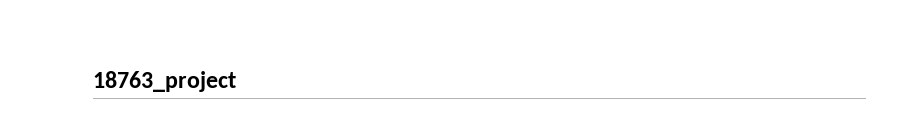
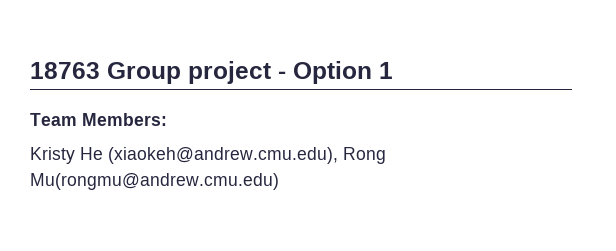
- 18763_project
+ 18763 Group project - Option 1
+ Team Members:
+ Kristy He (xiaokeh@andrew.cmu.edu), Rong Mu(rongmu@andrew.cmu.edu)

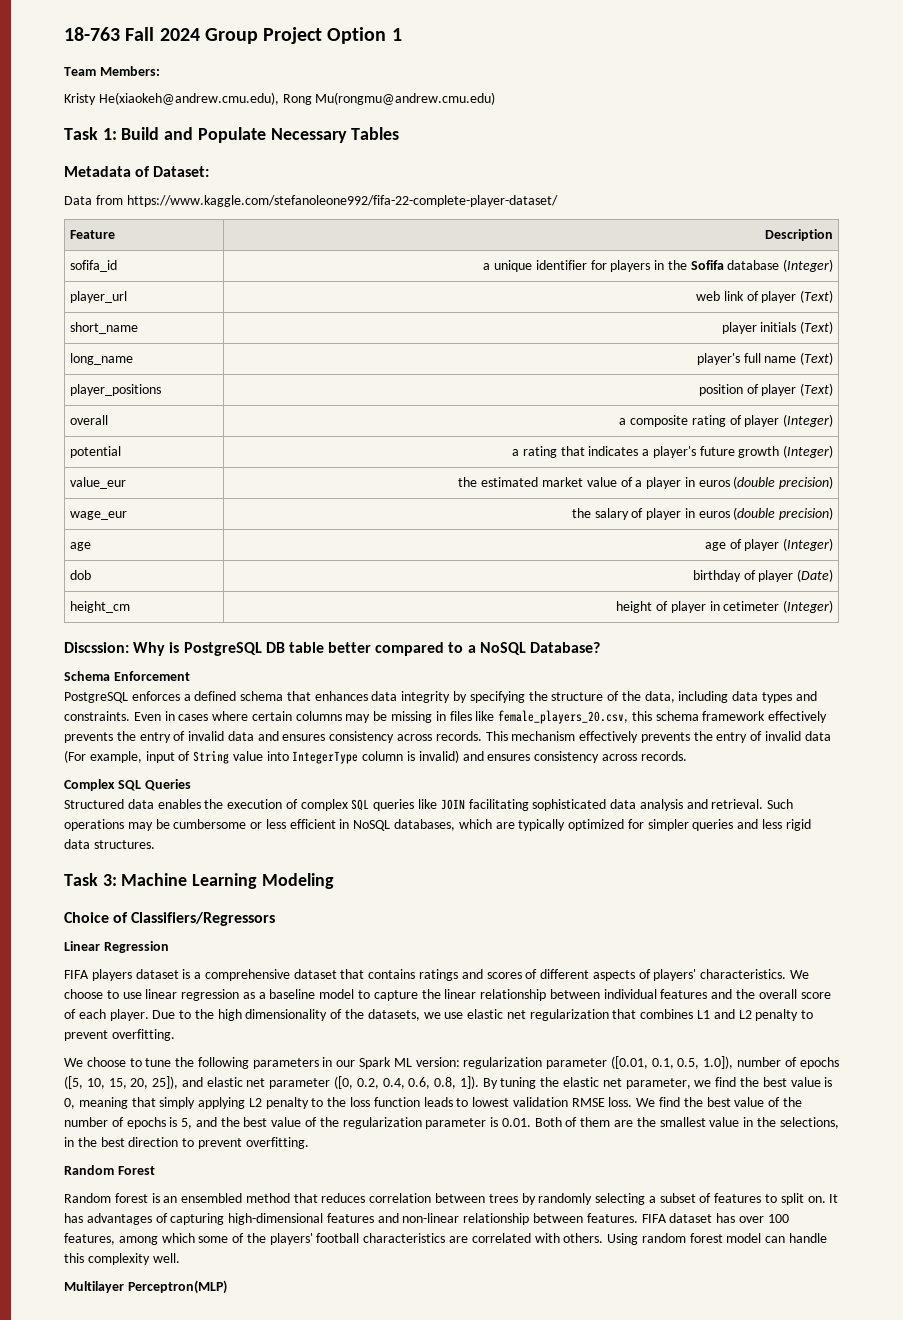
- 18763 Group project - Option 1
+ 18-763 Fall 2024 Group Project Option 1
- Kristy He (xiaokeh@andrew.cmu.edu), Rong Mu(rongmu@andrew.cmu.edu)
+ Kristy He(xiaokeh@andrew.cmu.edu), Rong Mu(rongmu@andrew.cmu.edu)
+ Task 1: Build and Populate Necessary Tables
+ Metadata of Dataset:
+ Data from https://www.kaggle.com/stefanoleone992/fifa-22-complete-player-dataset/
+ Feature | Description
+ sofifa_id | a unique identifier for players in the Sofifa database (Integer)
+ player_url | web link of player (Text)
+ short_name | player initials (Text)
+ long_name | player's full name (Text)
+ player_positions | position of player (Text)
+ overall | a composite rating of player (Integer)
+ potential | a rating that indicates a player's future growth (Integer)
+ value_eur | the estimated market value of a player in euros (double precision)
+ wage_eur | the salary of player in euros (double precision)
+ age | age of player (Integer)
+ dob | birthday of player (Date)
+ height_cm | height of player in cetimeter (Integer)
+ Discssion: Why is PostgreSQL DB table better compared to a NoSQL Database?
+ Schema Enforcement
+ PostgreSQL enforces a defined schema that enhances data integrity by specifying the structure of the data, including data types and constraints. Even in cases where certain columns may be missing in files like female_players_20.csv, this schema framework effectively prevents the entry of invalid data and ensures consistency across records. This mechanism effectively prevents the entry of invalid data (For example, input of String value into IntegerType column is invalid) and ensures consistency across records.
+ Complex SQL Queries
+ Structured data enables the execution of complex SQL queries like JOIN facilitating sophisticated data analysis and retrieval. Such operations may be cumbersome or less efficient in NoSQL databases, which are typically optimized for simpler queries and less rigid data structures.
+ Task 3: Machine Learning Modeling
+ Choice of Classifiers/Regressors
+ Linear Regression
+ FIFA players dataset is a comprehensive dataset that contains ratings and scores of different aspects of players' characteristics. We choose to use linear regression as a baseline model to capture the linear relationship between individual features and the overall score of each player. Due to the high dimensionality of the datasets, we use elastic net regularization that combines L1 and L2 penalty to prevent overfitting.
+ We choose to tune the following parameters in our Spark ML version: regularization parameter ([0.01, 0.1, 0.5, 1.0]), number of epochs ([5, 10, 15, 20, 25]), and elastic net parameter ([0, 0.2, 0.4, 0.6, 0.8, 1]). By tuning the elastic net parameter, we find the best value is 0, meaning that simply applying L2 penalty to the loss function leads to lowest validation RMSE loss. We find the best value of the number of epochs is 5, and the best value of the regularization parameter is 0.01. Both of them are the smallest value in the selections, in the best direction to prevent overfitting.
+ Random Forest
+ Random forest is an ensembled method that reduces correlation between trees by randomly selecting a subset of features to split on. It has advantages of capturing high-dimensional features and non-linear relationship between features. FIFA dataset has over 100 features, among which some of the players' football characteristics are correlated with others. Using random forest model can handle this complexity well.
+ Multilayer Perceptron(MLP)

